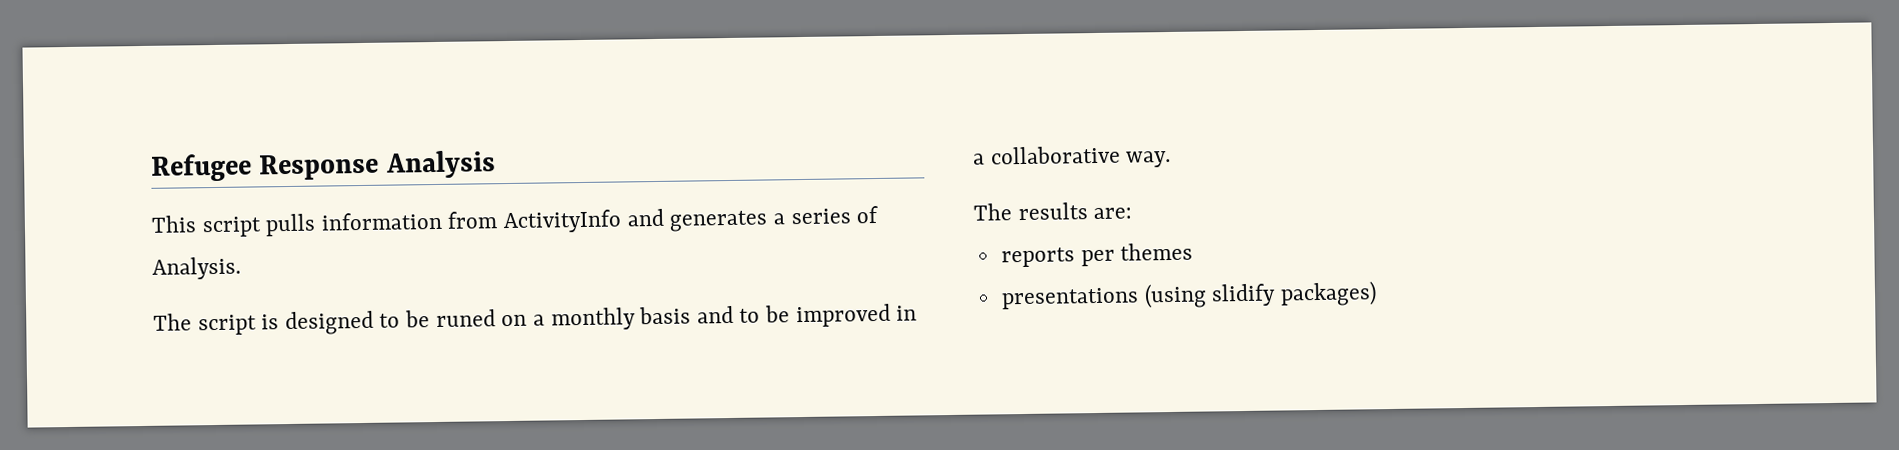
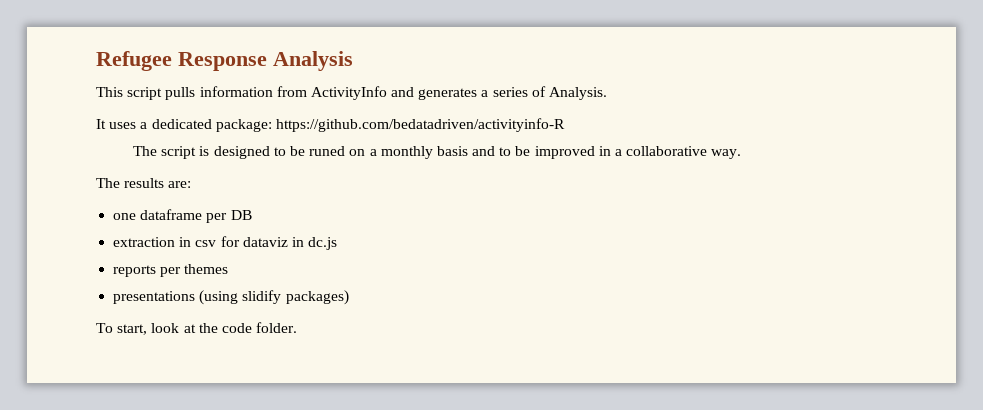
+ It uses a dedicated package: https://github.com/bedatadriven/activityinfo-R
+ one dataframe per DB
+ extraction in csv for dataviz in dc.js
+ To start, look at the code folder.

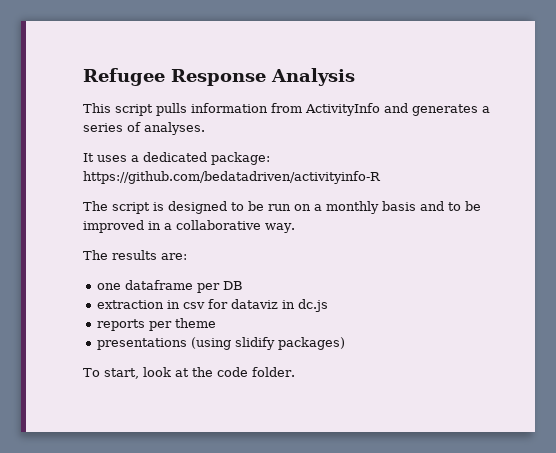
- This script pulls information from ActivityInfo and generates a series of Analysis.
+ This script pulls information from ActivityInfo and generates a series of analyses.
- The script is designed to be runed on a monthly basis and to be improved in a collaborative way.
+ The script is designed to be run on a monthly basis and to be improved in a collaborative way.
- reports per themes
+ reports per theme

